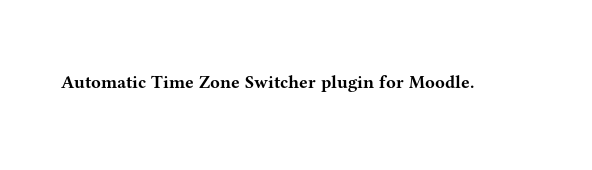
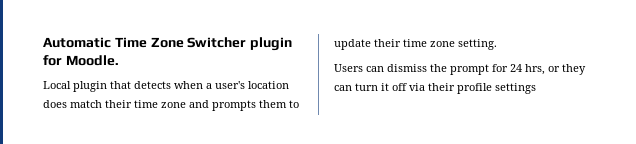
+ Local plugin that detects when a user's location does match their time zone and prompts them to update their time zone setting.
+ Users can dismiss the prompt for 24 hrs, or they can turn it off via their profile settings

